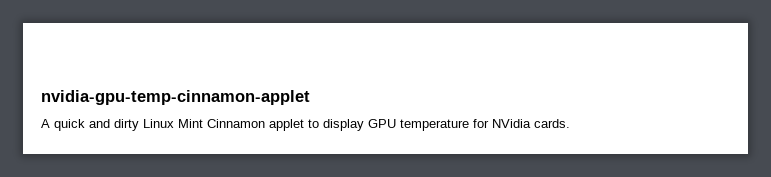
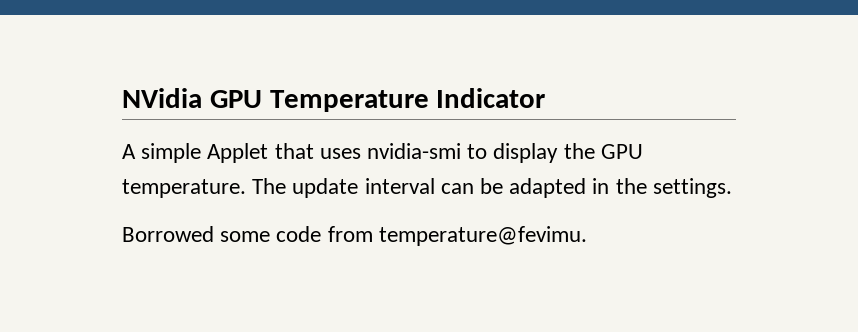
- nvidia-gpu-temp-cinnamon-applet
- A quick and dirty Linux Mint Cinnamon applet to display GPU temperature for NVidia cards.
+ NVidia GPU Temperature Indicator
+ A simple Applet that uses nvidia-smi to display the GPU temperature. The update interval can be adapted in the settings.
+ Borrowed some code from temperature@fevimu.

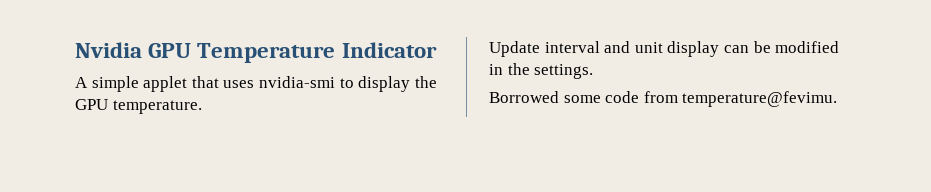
- NVidia GPU Temperature Indicator
+ Nvidia GPU Temperature Indicator
- A simple Applet that uses nvidia-smi to display the GPU temperature. The update interval can be adapted in the settings.
+ A simple applet that uses nvidia-smi to display the GPU temperature.
+ Update interval and unit display can be modified in the settings.

